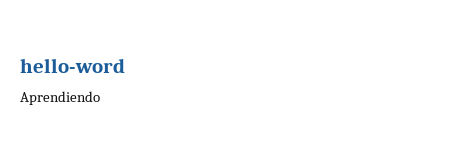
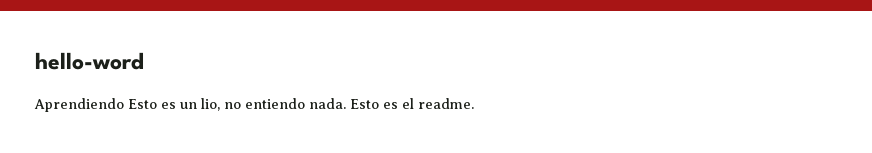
- Aprendiendo
+ Aprendiendo Esto es un lio, no entiendo nada. Esto es el readme.

